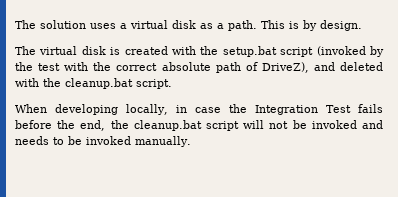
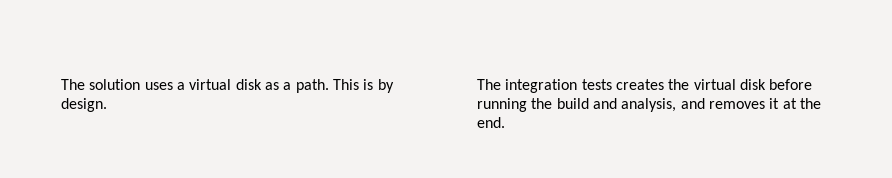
- The virtual disk is created with the setup.bat script (invoked by the test with the correct absolute path of DriveZ), and deleted with the cleanup.bat script.
- When developing locally, in case the Integration Test fails before the end, the cleanup.bat script will not be invoked and needs to be invoked manually.
+ The integration tests creates the virtual disk before running the build and analysis, and removes it at the end.

